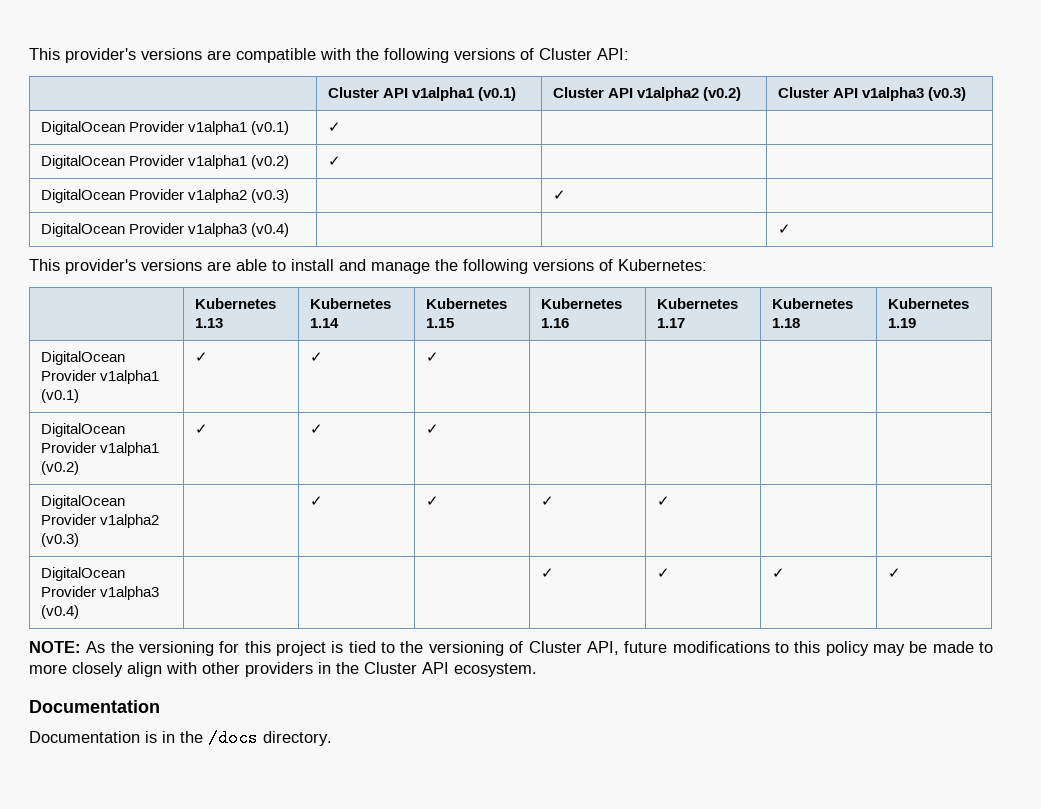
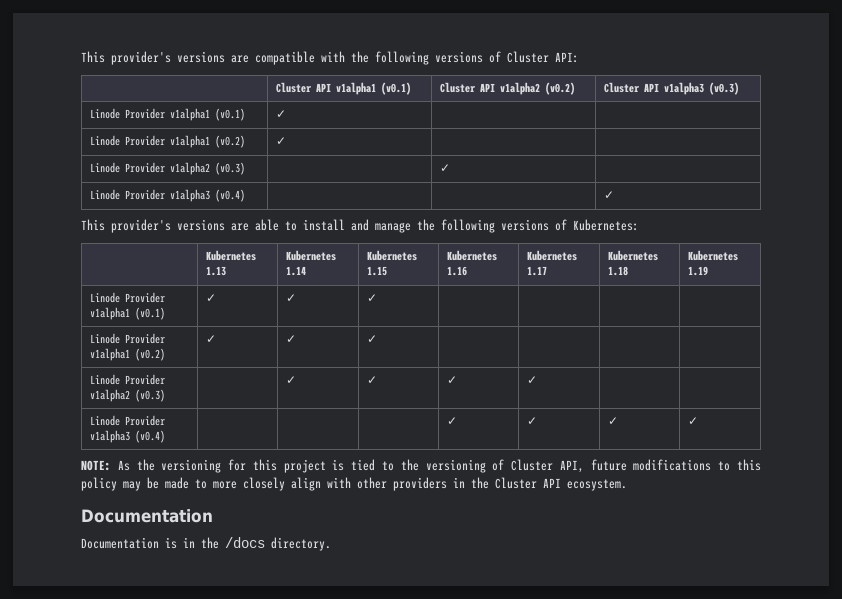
- DigitalOcean Provider v1alpha1 (v0.1) | ✓ | |
+ Linode Provider v1alpha1 (v0.1) | ✓ | |
- DigitalOcean Provider v1alpha1 (v0.2) | ✓ | |
- DigitalOcean Provider v1alpha2 (v0.3) | | ✓ |
+ Linode Provider v1alpha1 (v0.2) | ✓ | |
+ Linode Provider v1alpha2 (v0.3) | | ✓ |
- DigitalOcean Provider v1alpha3 (v0.4) | | | ✓
+ Linode Provider v1alpha3 (v0.4) | | | ✓
- DigitalOcean Provider v1alpha1 (v0.1) | ✓ | ✓ | ✓ | | | |
+ Linode Provider v1alpha1 (v0.1) | ✓ | ✓ | ✓ | | | |
- DigitalOcean Provider v1alpha1 (v0.2) | ✓ | ✓ | ✓ | | | |
+ Linode Provider v1alpha1 (v0.2) | ✓ | ✓ | ✓ | | | |
- DigitalOcean Provider v1alpha2 (v0.3) | | ✓ | ✓ | ✓ | ✓ | |
+ Linode Provider v1alpha2 (v0.3) | | ✓ | ✓ | ✓ | ✓ | |
- DigitalOcean Provider v1alpha3 (v0.4) | | | | ✓ | ✓ | ✓ | ✓
+ Linode Provider v1alpha3 (v0.4) | | | | ✓ | ✓ | ✓ | ✓

